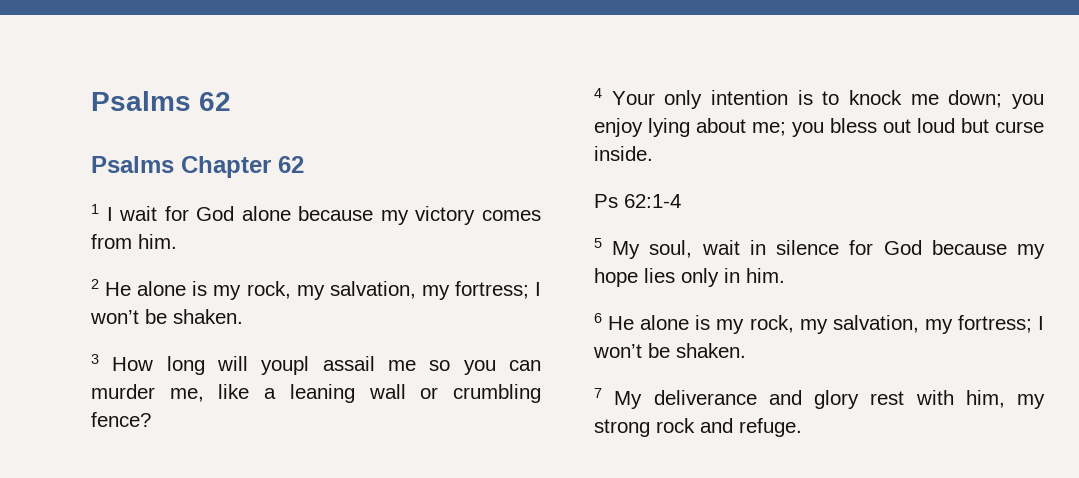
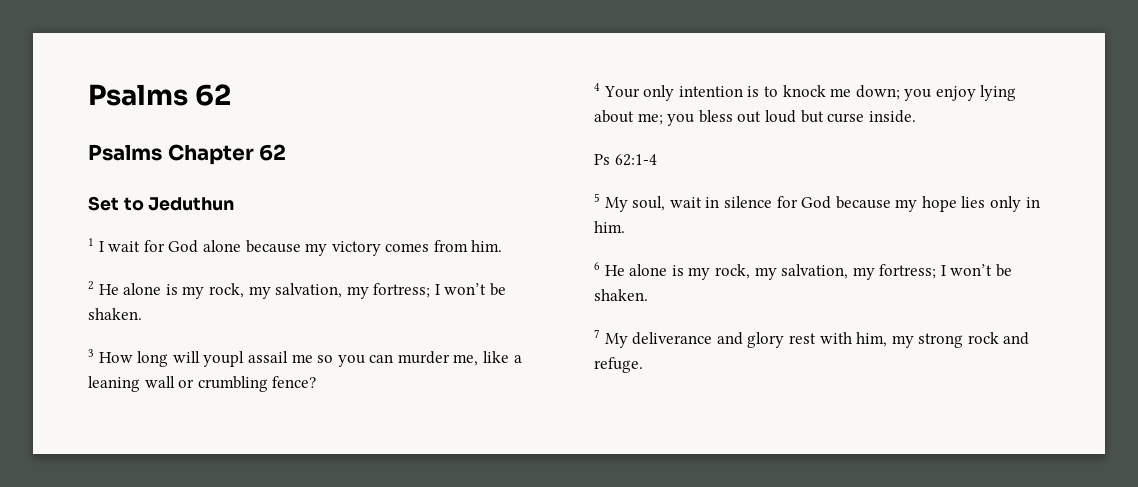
+ Set to Jeduthun

